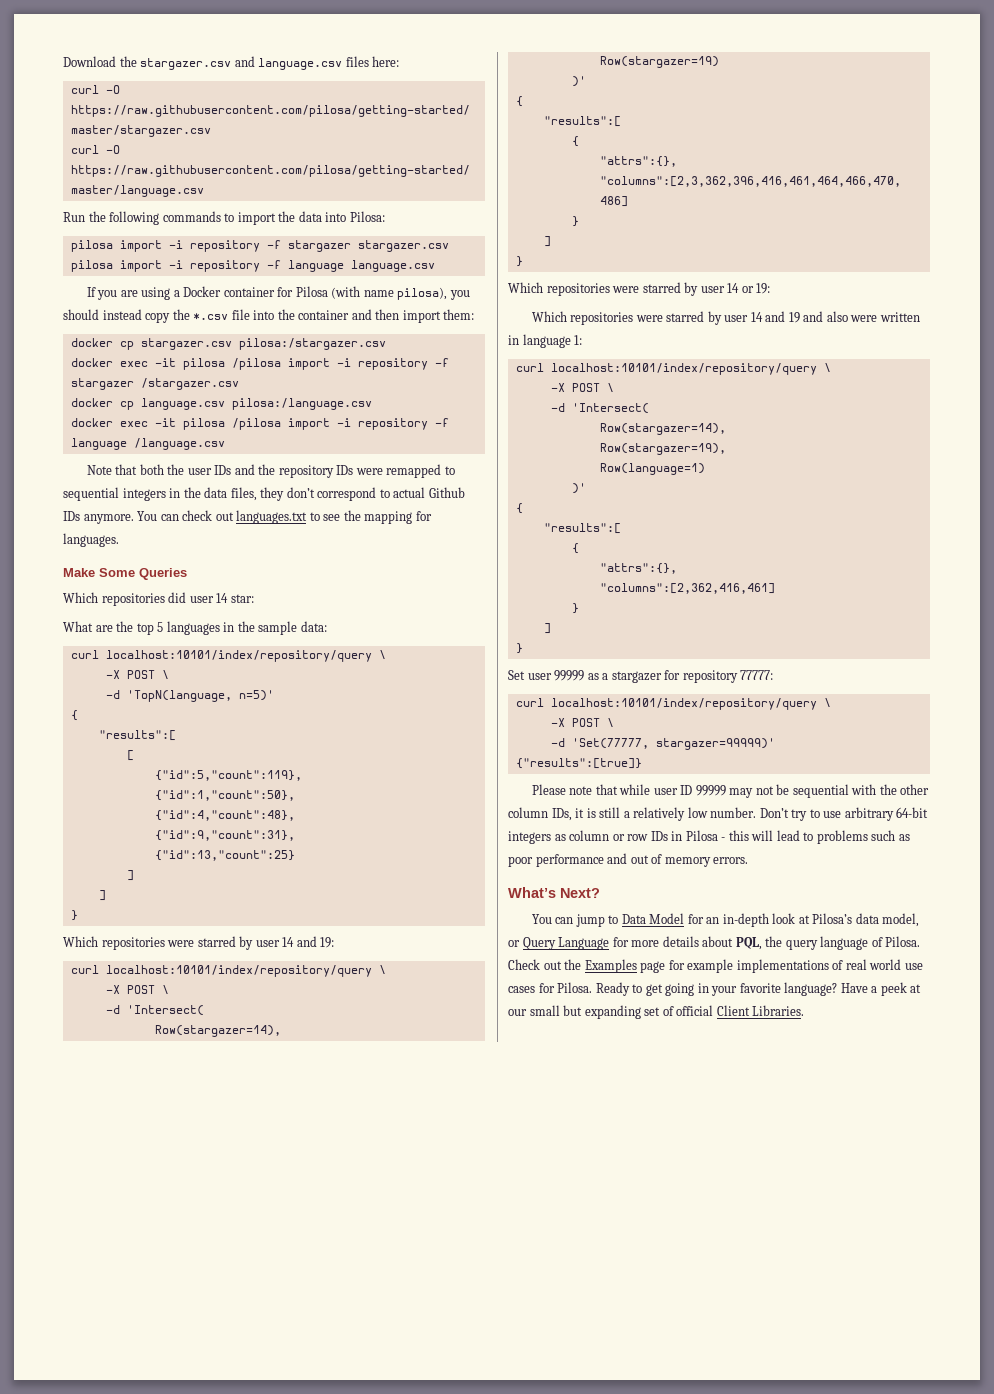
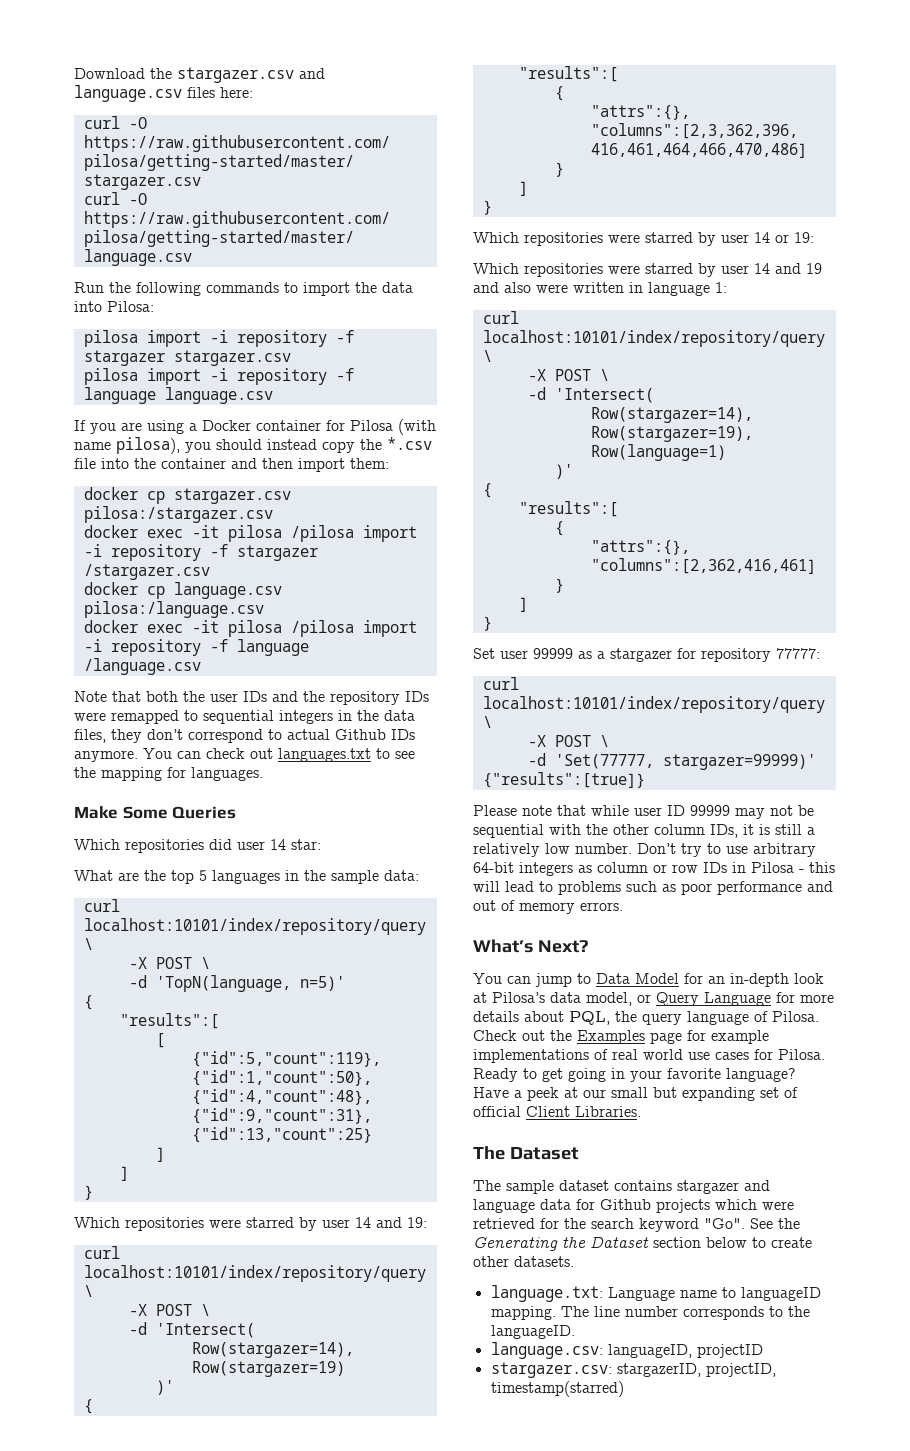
+ The Dataset
+ The sample dataset contains stargazer and language data for Github projects which were retrieved for the search keyword "Go". See the Generating the Dataset section below to create other datasets.
+ language.txt: Language name to languageID mapping. The line number corresponds to the languageID.
+ language.csv: languageID, projectID
+ stargazer.csv: stargazerID, projectID, timestamp(starred)

